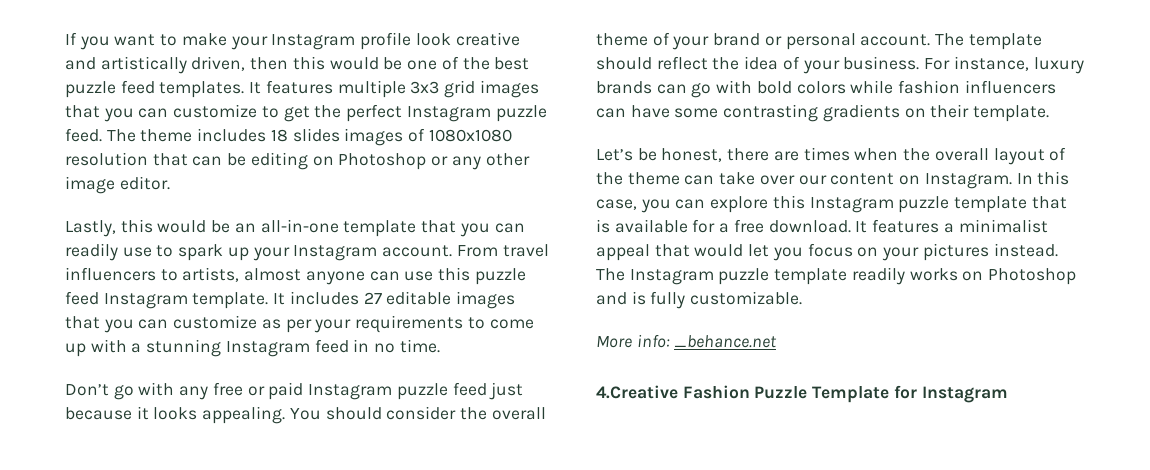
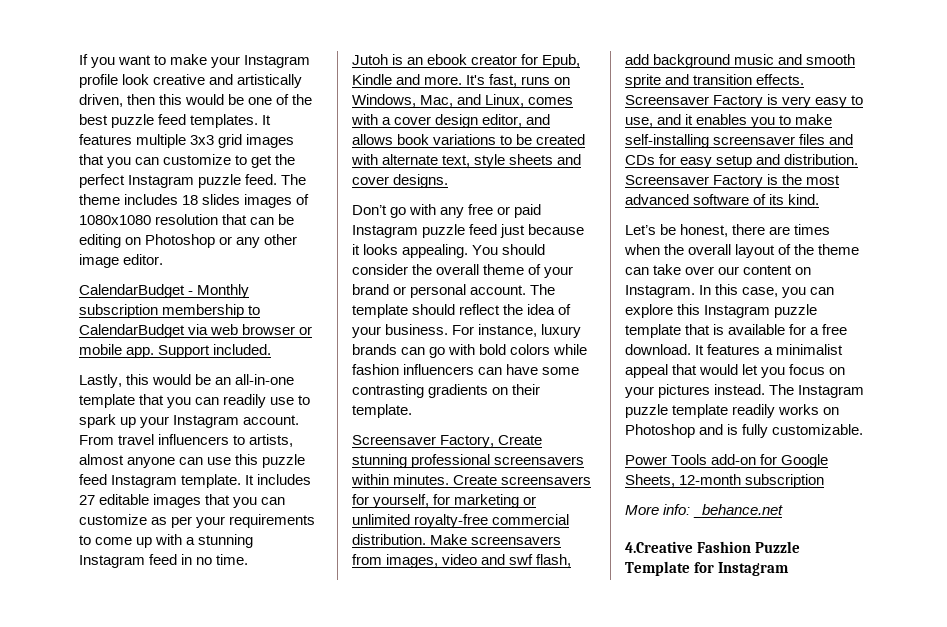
+ CalendarBudget - Monthly subscription membership to CalendarBudget via web browser or mobile app. Support included.
+ Jutoh is an ebook creator for Epub, Kindle and more. It's fast, runs on Windows, Mac, and Linux, comes with a cover design editor, and allows book variations to be created with alternate text, style sheets and cover designs.
+ Screensaver Factory, Create stunning professional screensavers within minutes. Create screensavers for yourself, for marketing or unlimited royalty-free commercial distribution. Make screensavers from images, video and swf flash, add background music and smooth sprite and transition effects. Screensaver Factory is very easy to use, and it enables you to make self-installing screensaver files and CDs for easy setup and distribution. Screensaver Factory is the most advanced software of its kind.
+ Power Tools add-on for Google Sheets, 12-month subscription

